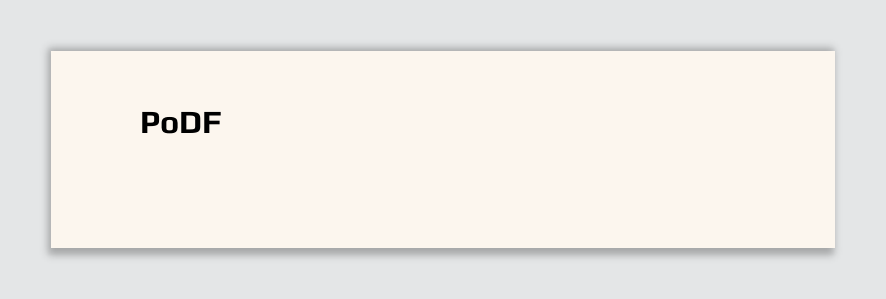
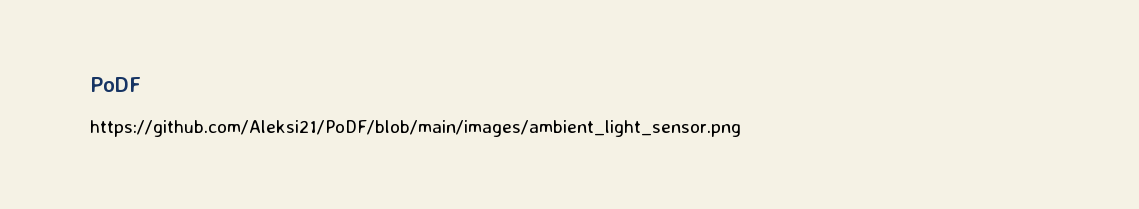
+ https://github.com/Aleksi21/PoDF/blob/main/images/ambient_light_sensor.png

